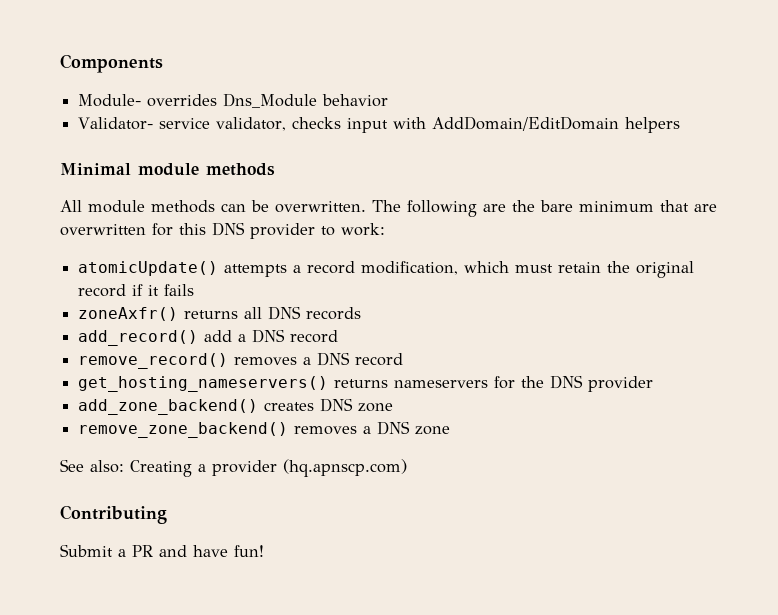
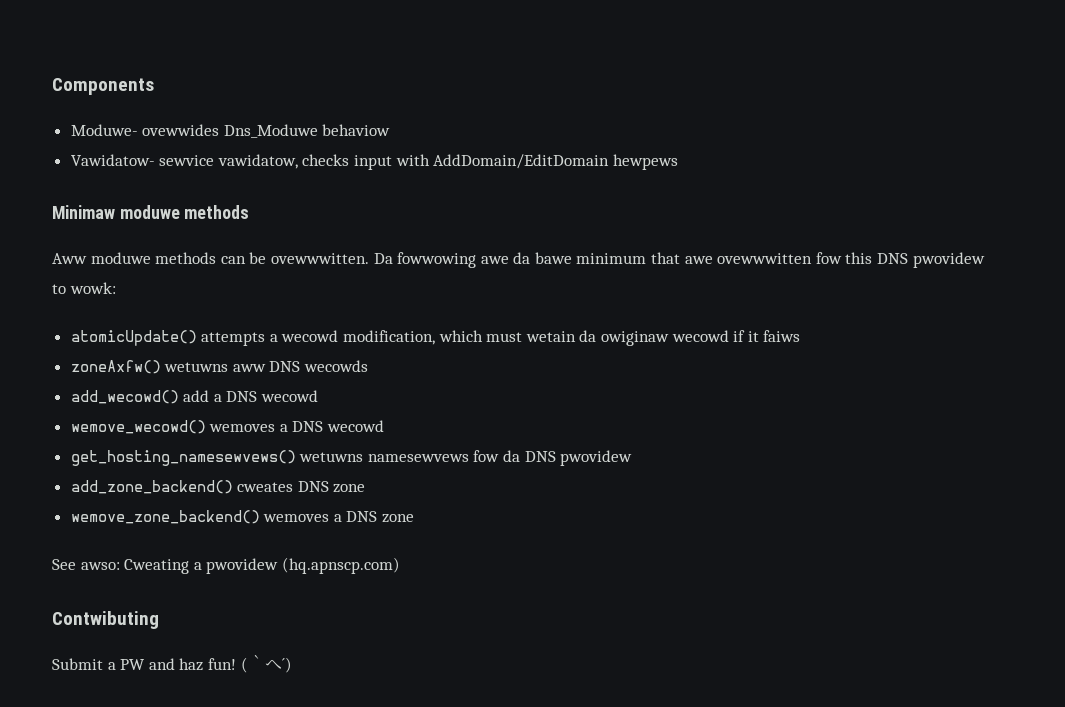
- Module- overrides Dns_Module behavior
- Validator- service validator, checks input with AddDomain/EditDomain helpers
- Minimal module methods
+ Moduwe- ovewwides Dns_Moduwe behaviow
+ Vawidatow- sewvice vawidatow, checks input with AddDomain/EditDomain hewpews
+ Minimaw moduwe methods
- All module methods can be overwritten. The following are the bare minimum that are overwritten for this DNS provider to work:
+ Aww moduwe methods can be ovewwwitten. Da fowwowing awe da bawe minimum that awe ovewwwitten fow this DNS pwovidew to wowk:
- atomicUpdate() attempts a record modification, which must retain the original record if it fails
- zoneAxfr() returns all DNS records
- add_record() add a DNS record
- remove_record() removes a DNS record
- get_hosting_nameservers() returns nameservers for the DNS provider
+ atomicUpdate() attempts a wecowd modification, which must wetain da owiginaw wecowd if it faiws
+ zoneAxfw() wetuwns aww DNS wecowds
+ add_wecowd() add a DNS wecowd
+ wemove_wecowd() wemoves a DNS wecowd
+ get_hosting_namesewvews() wetuwns namesewvews fow da DNS pwovidew
- add_zone_backend() creates DNS zone
- remove_zone_backend() removes a DNS zone
+ add_zone_backend() cweates DNS zone
+ wemove_zone_backend() wemoves a DNS zone
- See also: Creating a provider (hq.apnscp.com)
+ See awso: Cweating a pwovidew (hq.apnscp.com)
- Contributing
+ Contwibuting
- Submit a PR and have fun!
+ Submit a PW and haz fun! (｀へ´)

